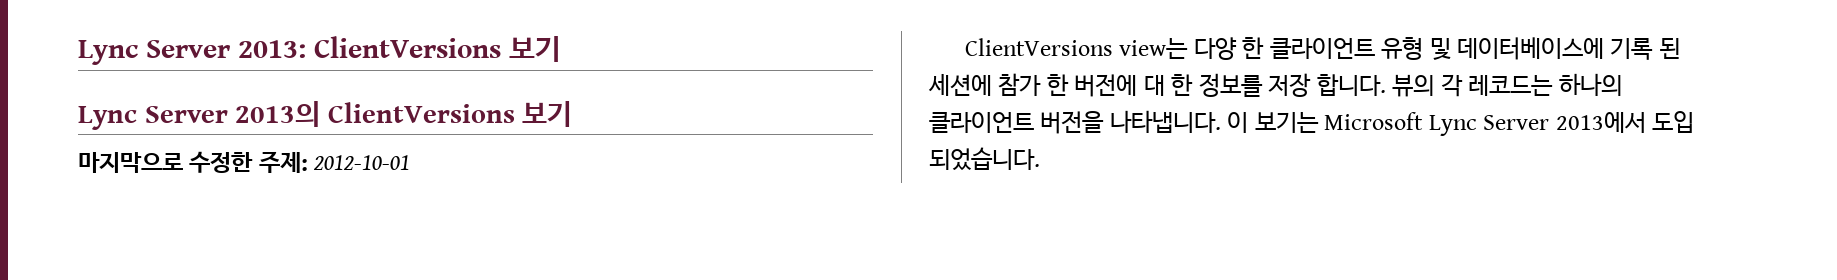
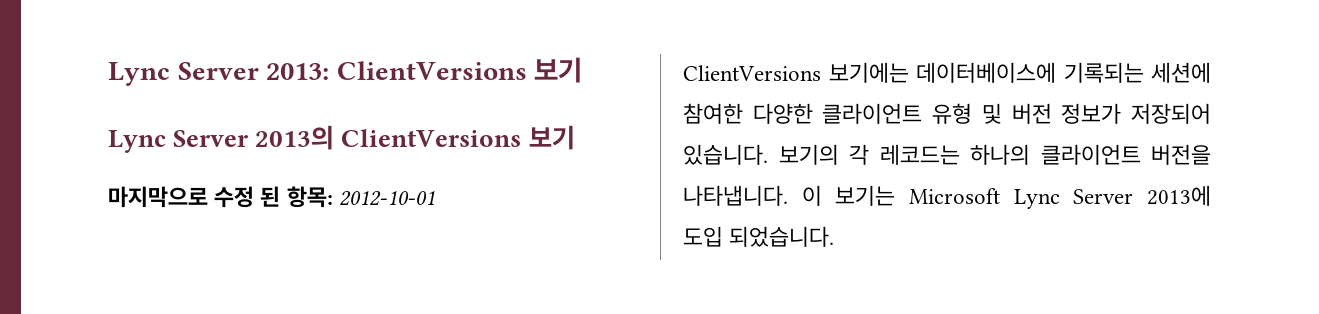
- 마지막으로 수정한 주제: 2012-10-01
+ 마지막으로 수정 된 항목: 2012-10-01
- ClientVersions view는 다양 한 클라이언트 유형 및 데이터베이스에 기록 된 세션에 참가 한 버전에 대 한 정보를 저장 합니다. 뷰의 각 레코드는 하나의 클라이언트 버전을 나타냅니다.
+ ClientVersions 보기에는 데이터베이스에 기록되는 세션에 참여한 다양한 클라이언트 유형 및 버전 정보가 저장되어 있습니다. 보기의 각 레코드는 하나의 클라이언트 버전을 나타냅니다.
- 이 보기는 Microsoft Lync Server 2013에서 도입 되었습니다.
+ 이 보기는 Microsoft Lync Server 2013에 도입 되었습니다.

